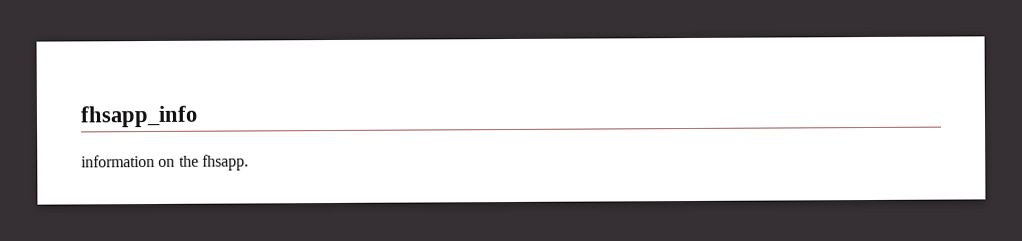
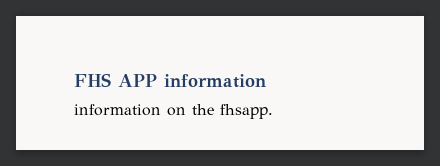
- fhsapp_info
+ FHS APP information

